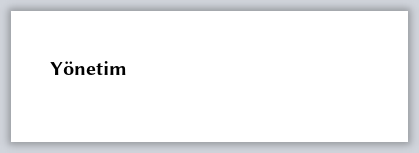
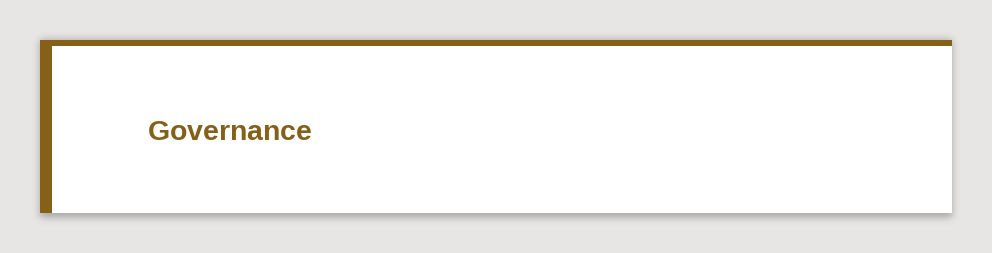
- Yönetim
+ Governance

